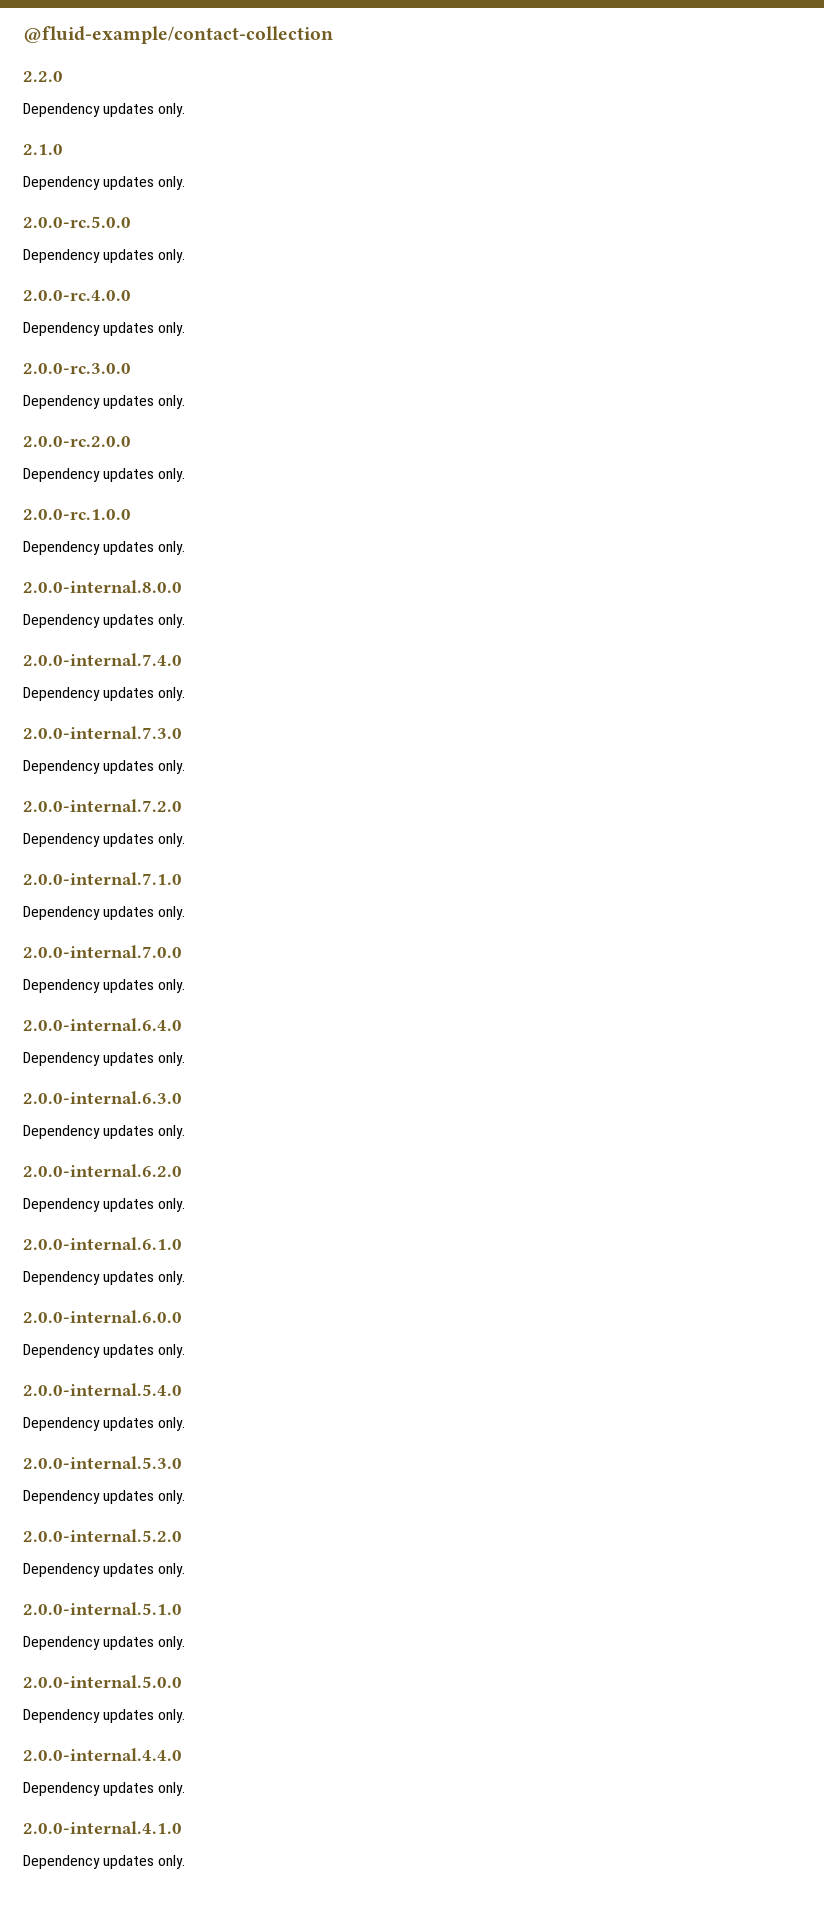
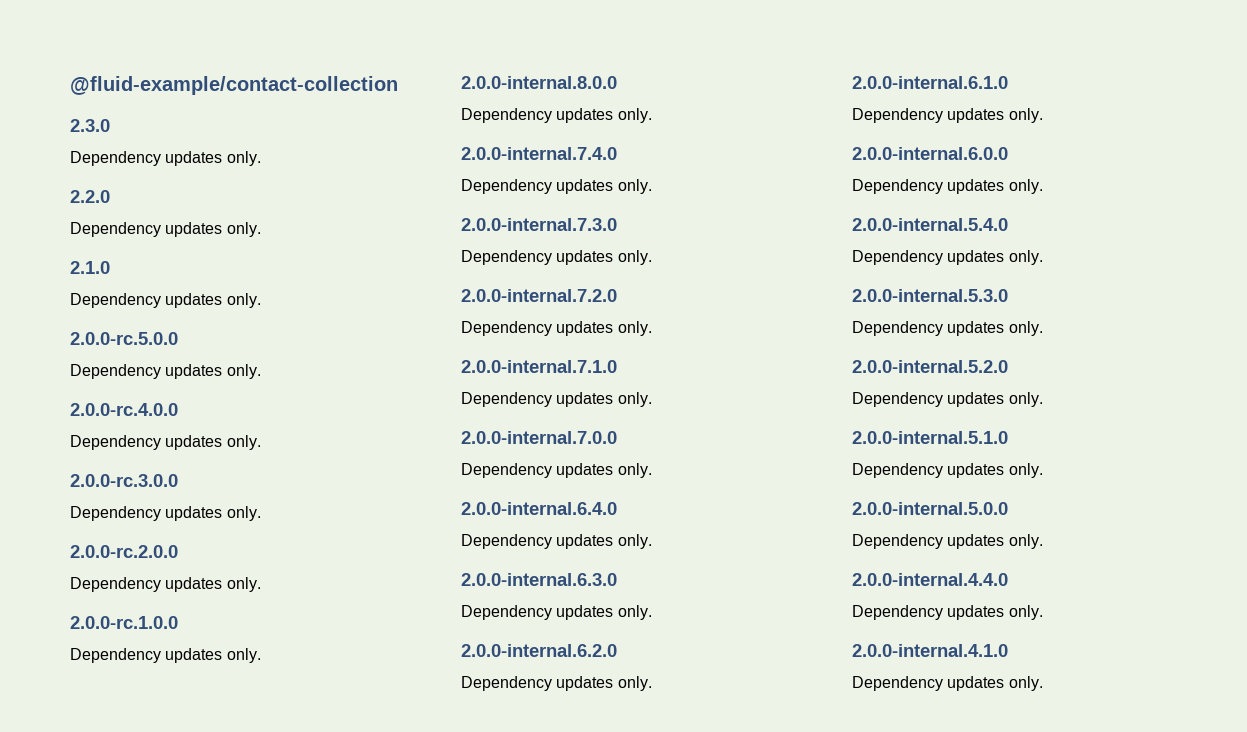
+ 2.3.0
+ Dependency updates only.

